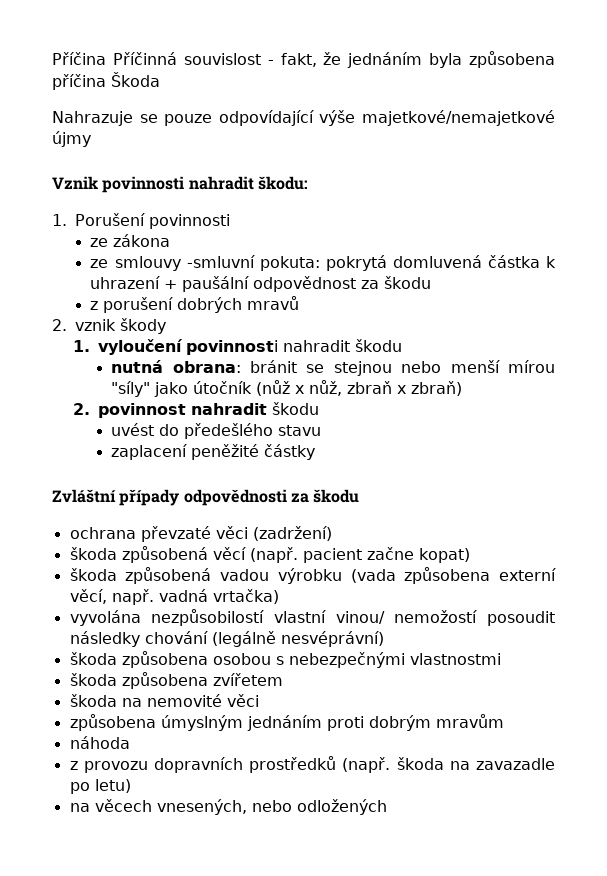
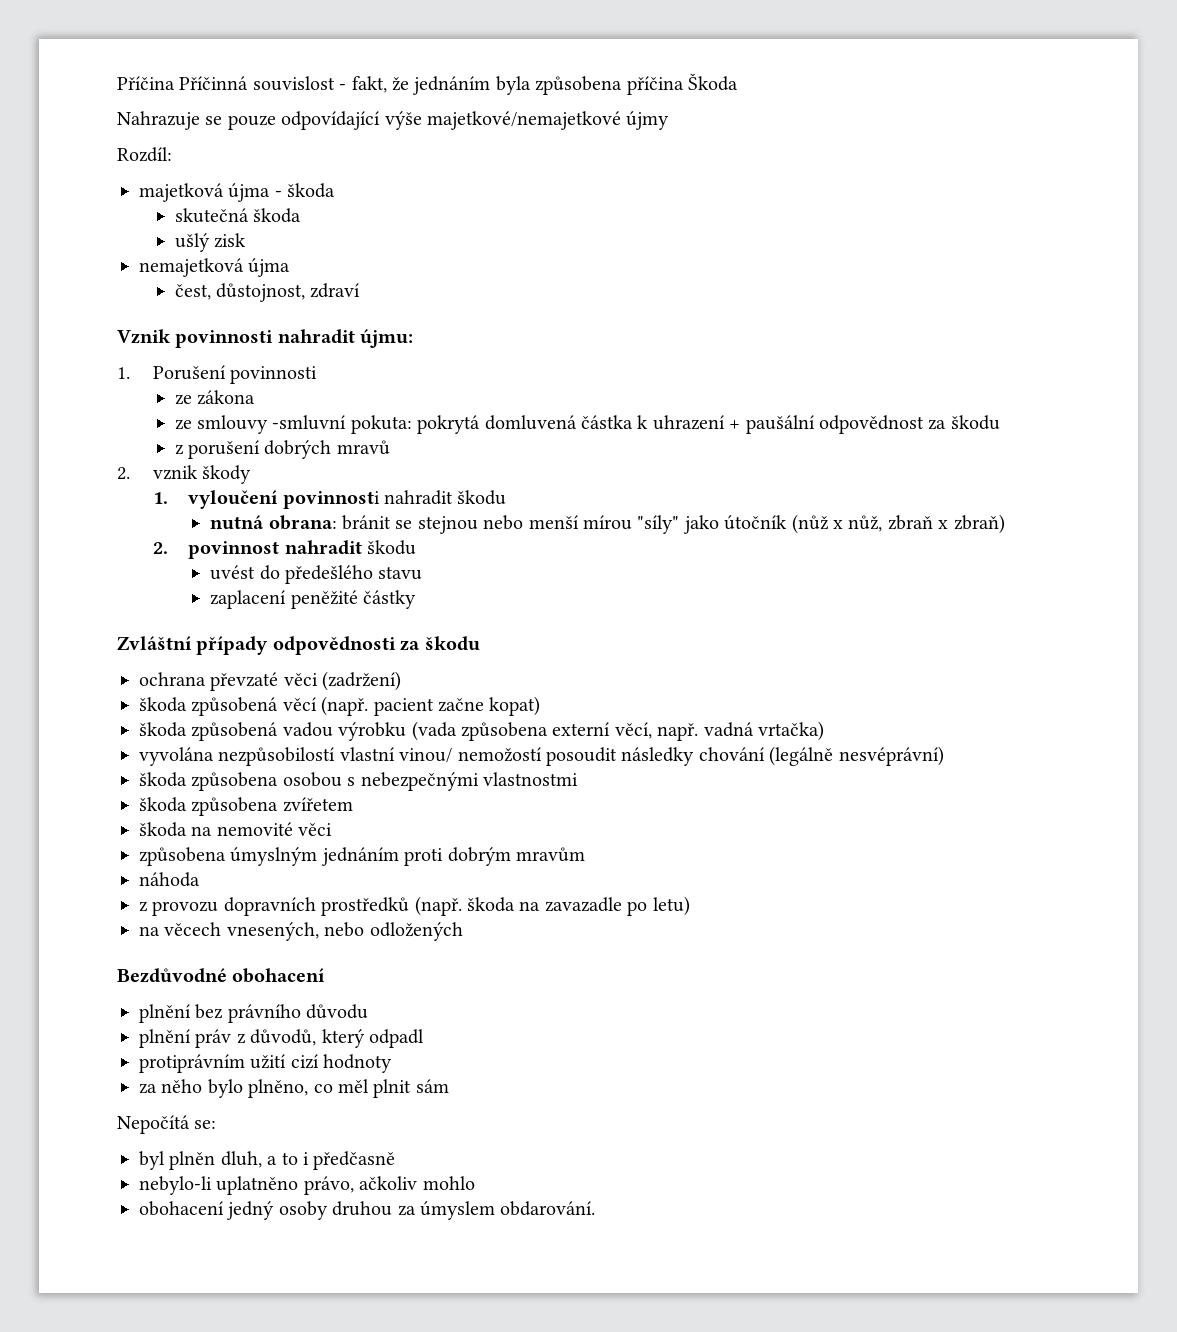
+ Rozdíl:
+ majetková újma - škoda
+ skutečná škoda
+ ušlý zisk
+ nemajetková újma
+ čest, důstojnost, zdraví
- Vznik povinnosti nahradit škodu:
+ Vznik povinnosti nahradit újmu:
+ Bezdůvodné obohacení
+ plnění bez právního důvodu
+ plnění práv z důvodů, který odpadl
+ protiprávním užití cizí hodnoty
+ za něho bylo plněno, co měl plnit sám
+ Nepočítá se:
+ byl plněn dluh, a to i předčasně
+ nebylo-li uplatněno právo, ačkoliv mohlo
+ obohacení jedný osoby druhou za úmyslem obdarování.

